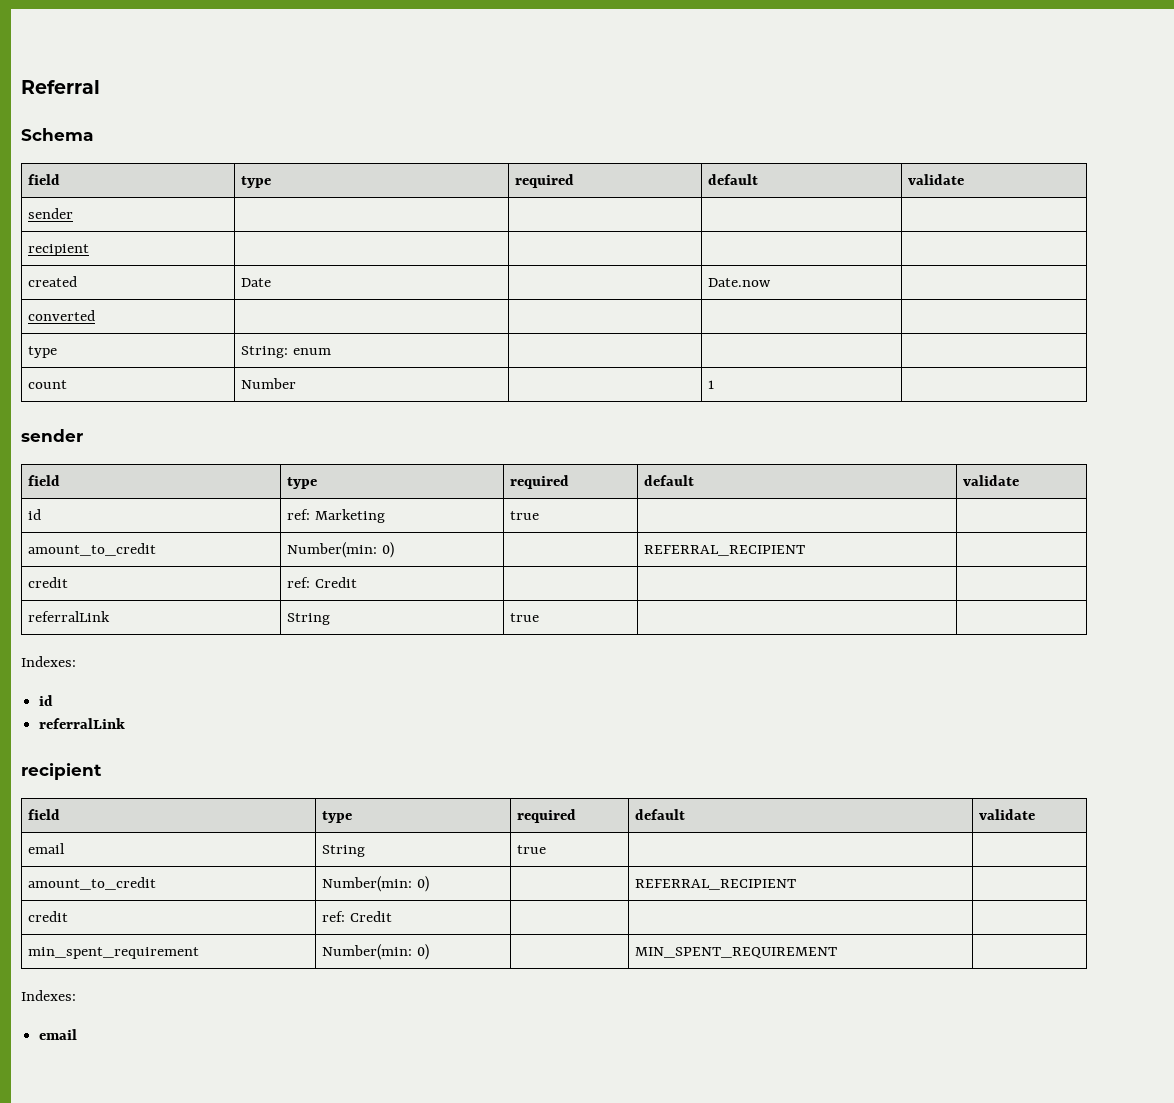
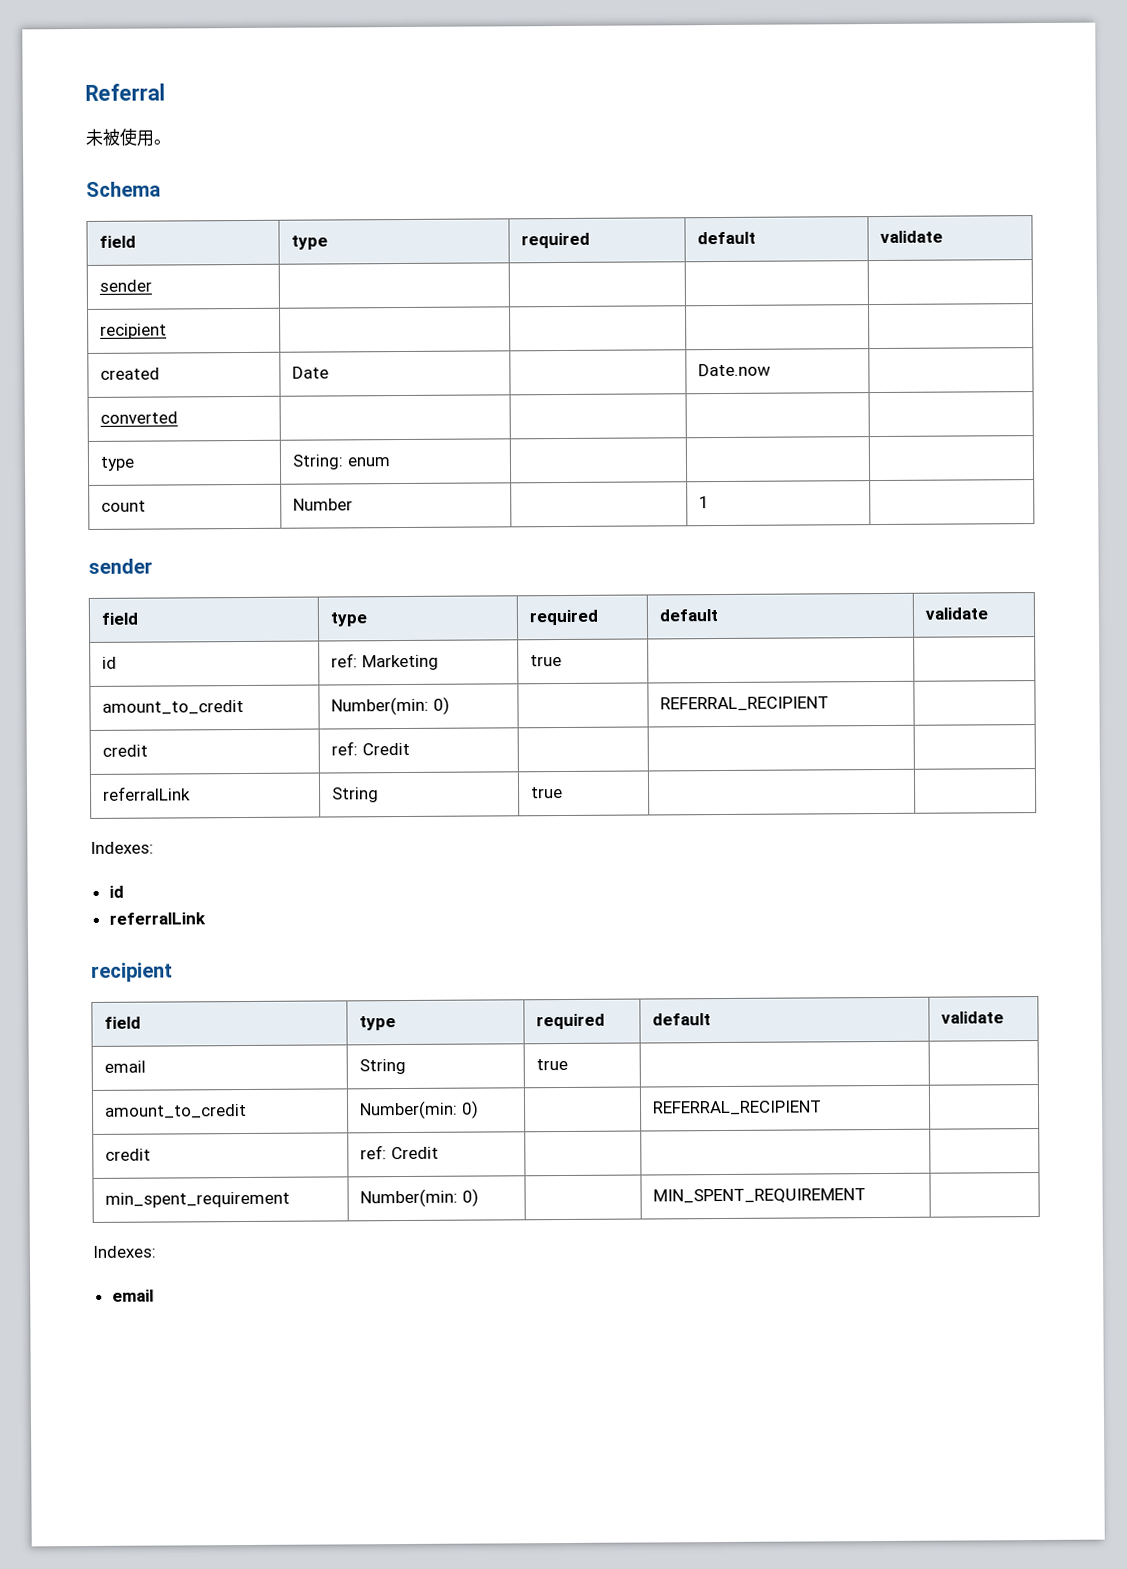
+ 未被使用。

